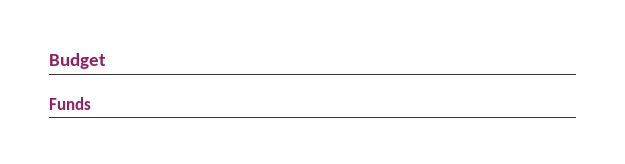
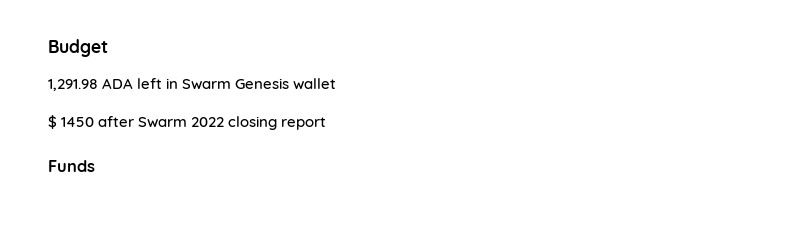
+ 1,291.98 ADA left in Swarm Genesis wallet
+ $ 1450 after Swarm 2022 closing report

